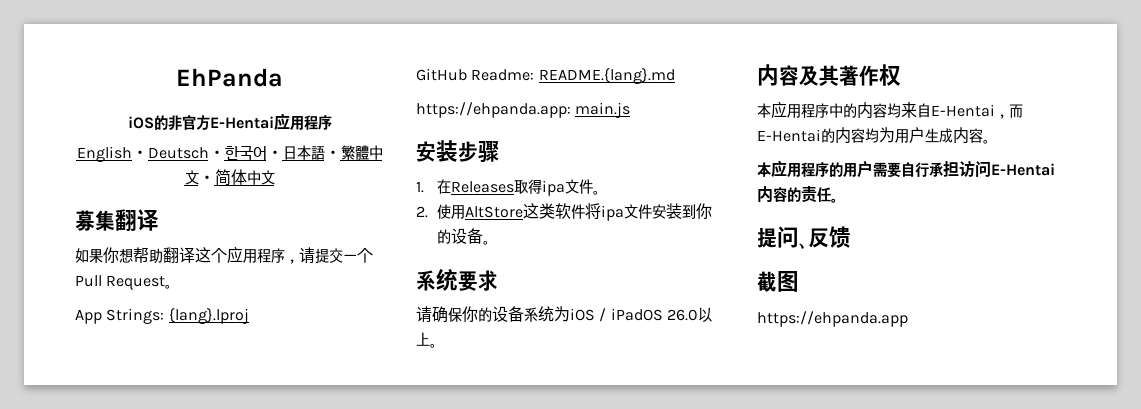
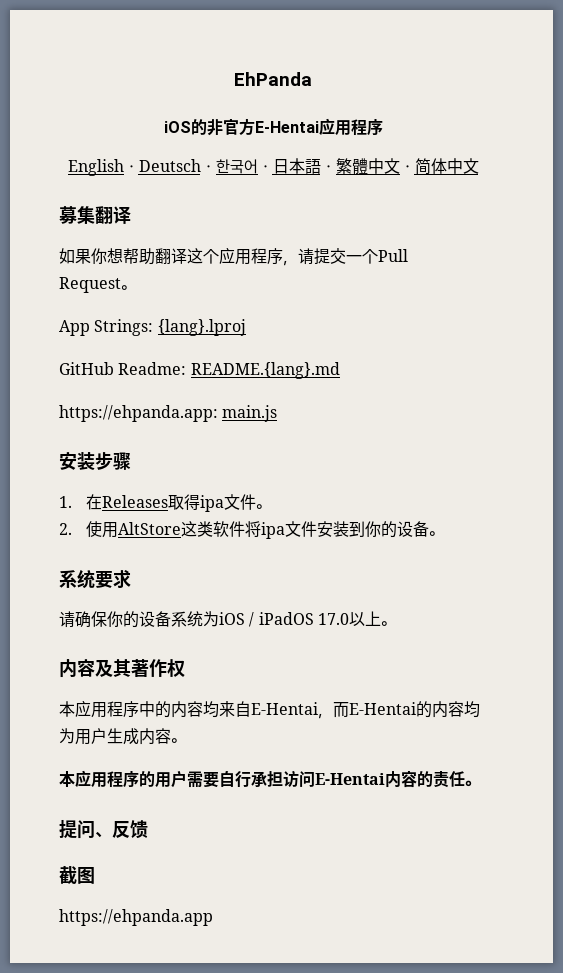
- 请确保你的设备系统为iOS / iPadOS 26.0以上。
+ 请确保你的设备系统为iOS / iPadOS 17.0以上。

